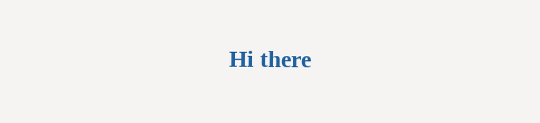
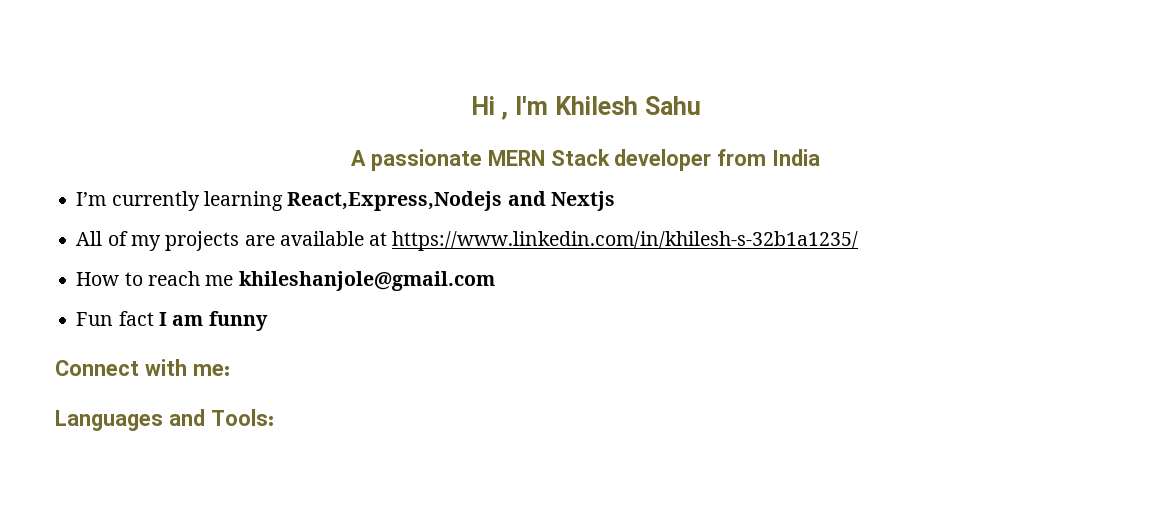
- Hi there
+ Hi , I'm Khilesh Sahu
+ A passionate MERN Stack developer from India
+ I’m currently learning React,Express,Nodejs and Nextjs
+ All of my projects are available at https://www.linkedin.com/in/khilesh-s-32b1a1235/
+ How to reach me khileshanjole@gmail.com
+ Fun fact I am funny
+ Connect with me:
+ Languages and Tools:

